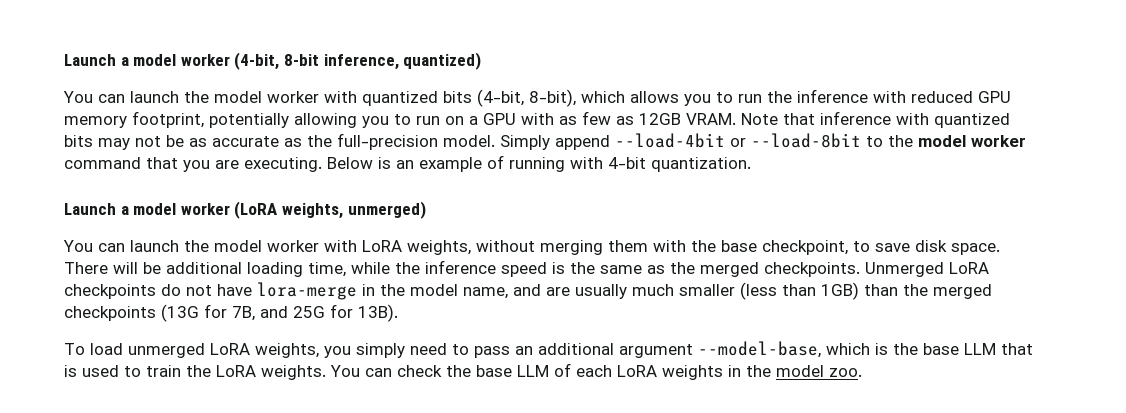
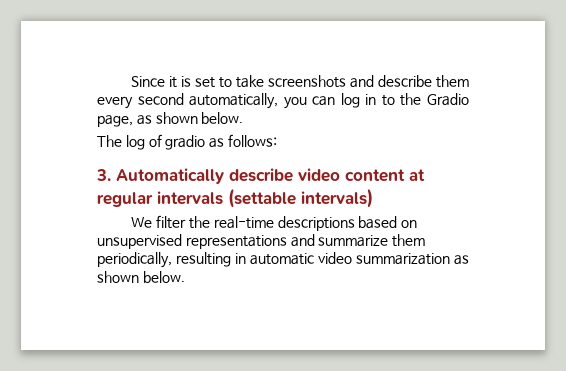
- Launch a model worker (4-bit, 8-bit inference, quantized)
- You can launch the model worker with quantized bits (4-bit, 8-bit), which allows you to run the inference with reduced GPU memory footprint, potentially allowing you to run on a GPU with as few as 12GB VRAM. Note that inference with quantized bits may not be as accurate as the full-precision model. Simply append --load-4bit or --load-8bit to the model worker command that you are executing. Below is an example of running with 4-bit quantization.
- Launch a model worker (LoRA weights, unmerged)
- You can launch the model worker with LoRA weights, without merging them with the base checkpoint, to save disk space. There will be additional loading time, while the inference speed is the same as the merged checkpoints. Unmerged LoRA checkpoints do not have lora-merge in the model name, and are usually much smaller (less than 1GB) than the merged checkpoints (13G for 7B, and 25G for 13B).
- To load unmerged LoRA weights, you simply need to pass an additional argument --model-base, which is the base LLM that is used to train the LoRA weights. You can check the base LLM of each LoRA weights in the model zoo.
+ Since it is set to take screenshots and describe them every second automatically, you can log in to the Gradio page, as shown below.
+ The log of gradio as follows:
+ 3. Automatically describe video content at regular intervals (settable intervals)
+ We filter the real-time descriptions based on unsupervised representations and summarize them periodically, resulting in automatic video summarization as shown below.

